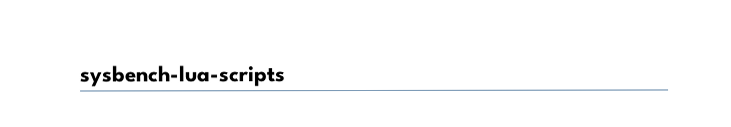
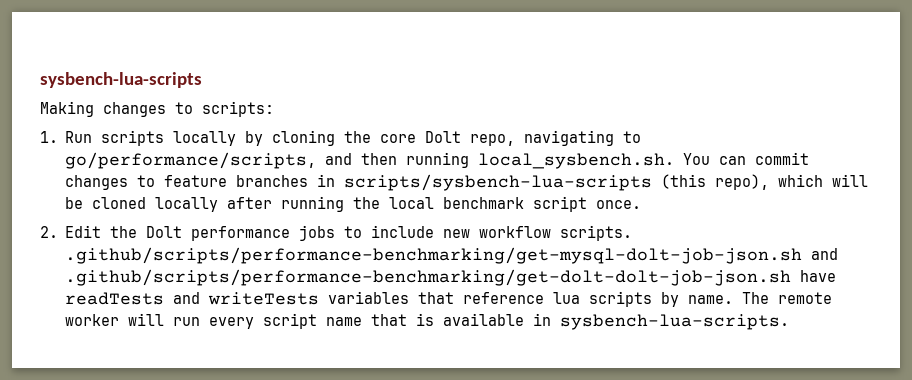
+ Making changes to scripts:
+ 1. Run scripts locally by cloning the core Dolt repo, navigating to go/performance/scripts, and then running local_sysbench.sh. You can commit changes to feature branches in scripts/sysbench-lua-scripts (this repo), which will be cloned locally after running the local benchmark script once.
+ 2. Edit the Dolt performance jobs to include new workflow scripts. .github/scripts/performance-benchmarking/get-mysql-dolt-job-json.sh and .github/scripts/performance-benchmarking/get-dolt-dolt-job-json.sh have readTests and writeTests variables that reference lua scripts by name. The remote worker will run every script name that is available in sysbench-lua-scripts.

